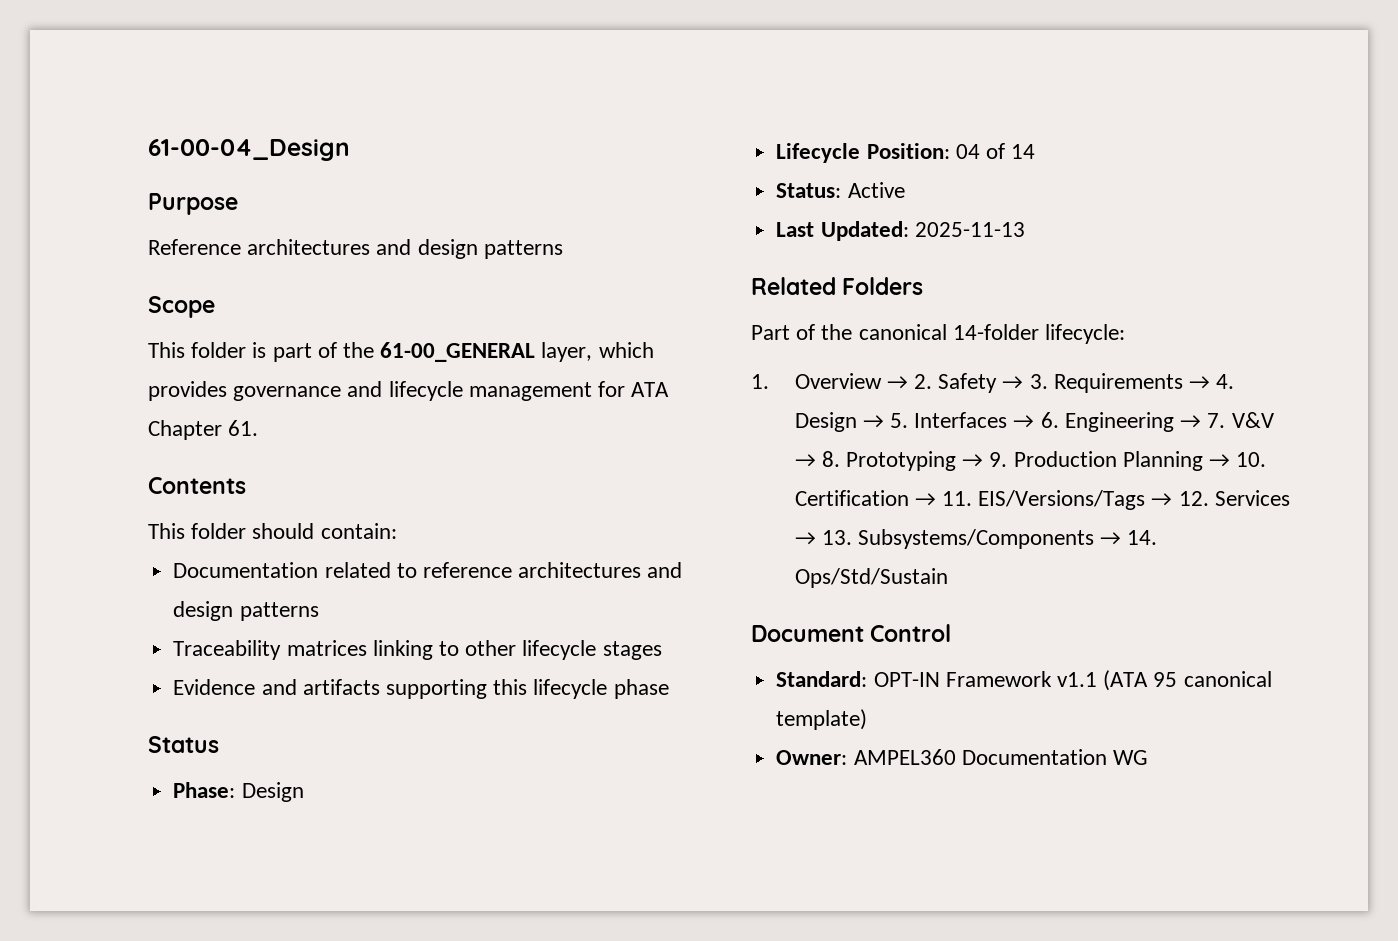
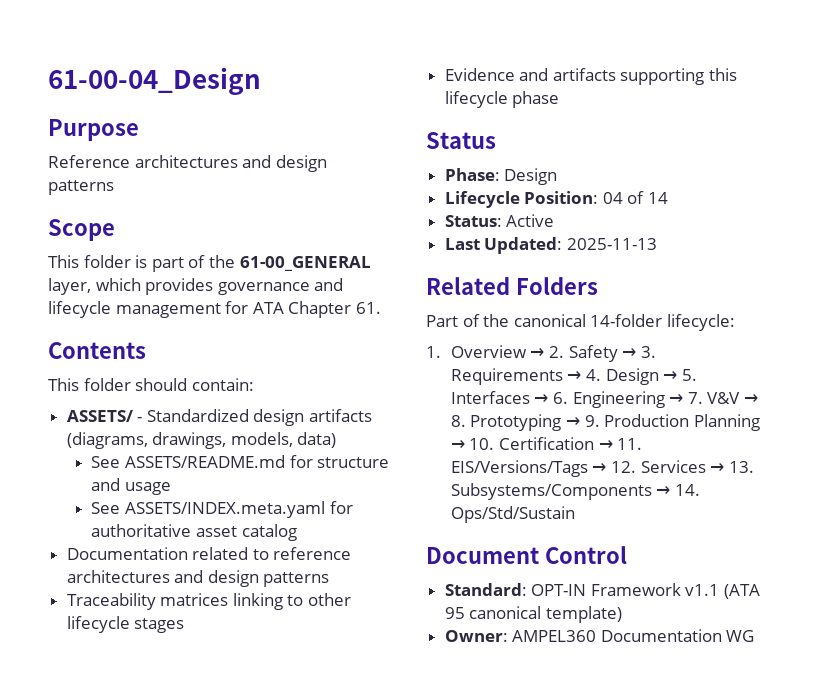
+ ASSETS/ - Standardized design artifacts (diagrams, drawings, models, data)
+ See ASSETS/README.md for structure and usage
+ See ASSETS/INDEX.meta.yaml for authoritative asset catalog

